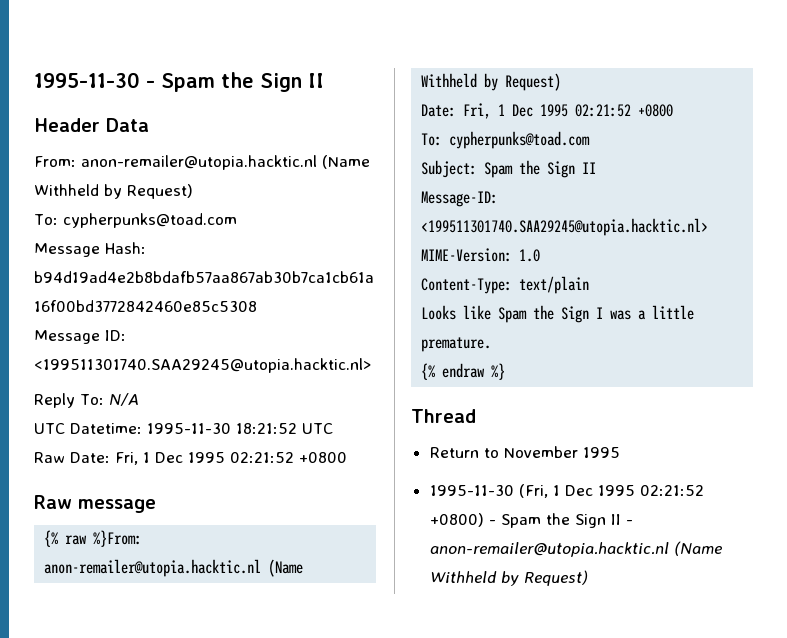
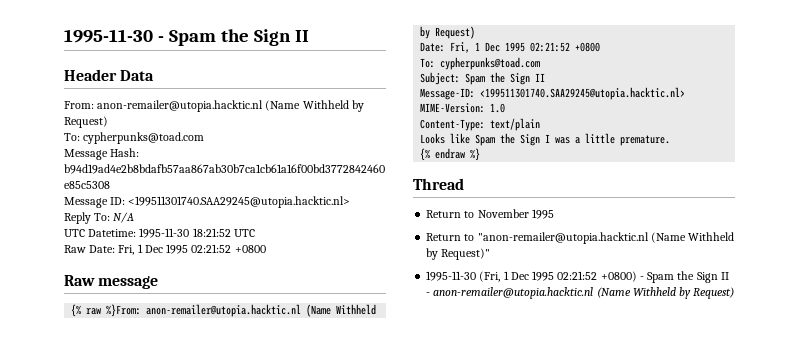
+ Return to "anon-remailer@utopia.hacktic.nl (Name Withheld by Request)"

